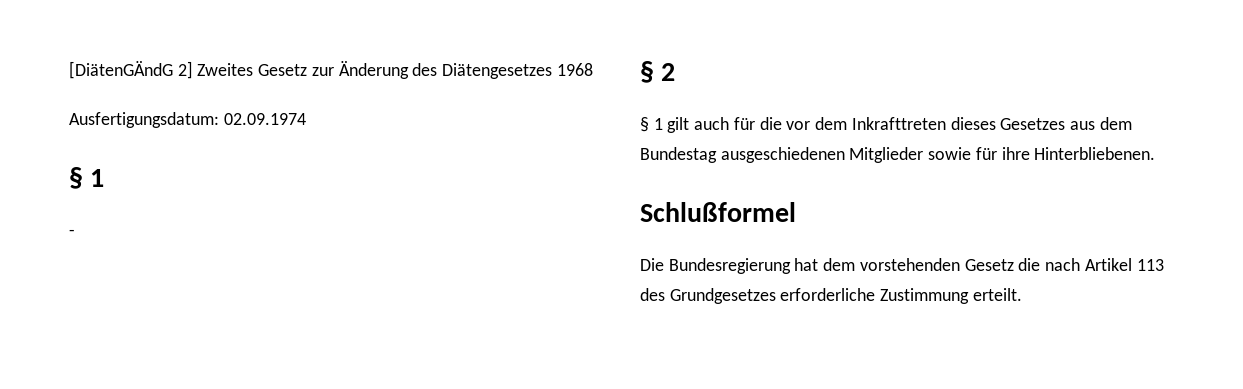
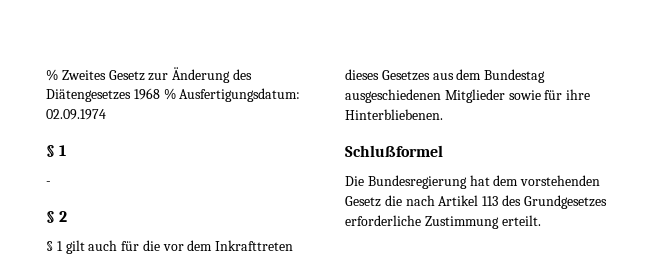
- [DiätenGÄndG 2] Zweites Gesetz zur Änderung des Diätengesetzes 1968
- Ausfertigungsdatum: 02.09.1974
+ % Zweites Gesetz zur Änderung des Diätengesetzes 1968 % Ausfertigungsdatum: 02.09.1974

